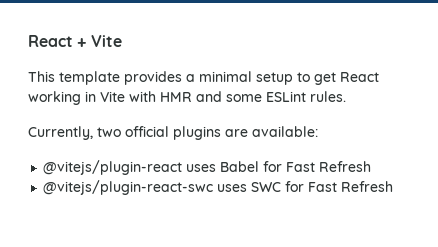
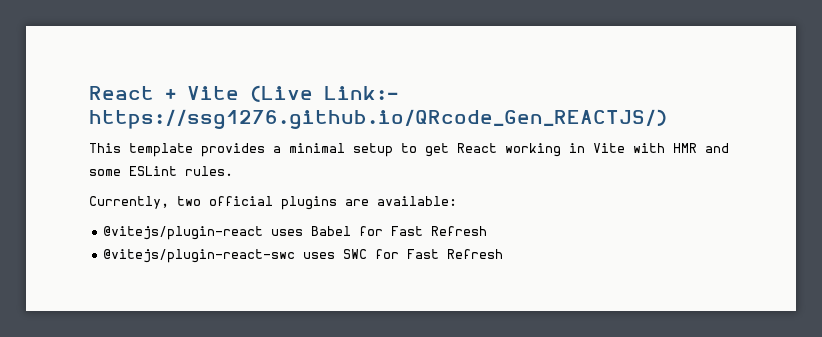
- React + Vite
+ React + Vite (Live Link:- https://ssg1276.github.io/QRcode_Gen_REACTJS/)

